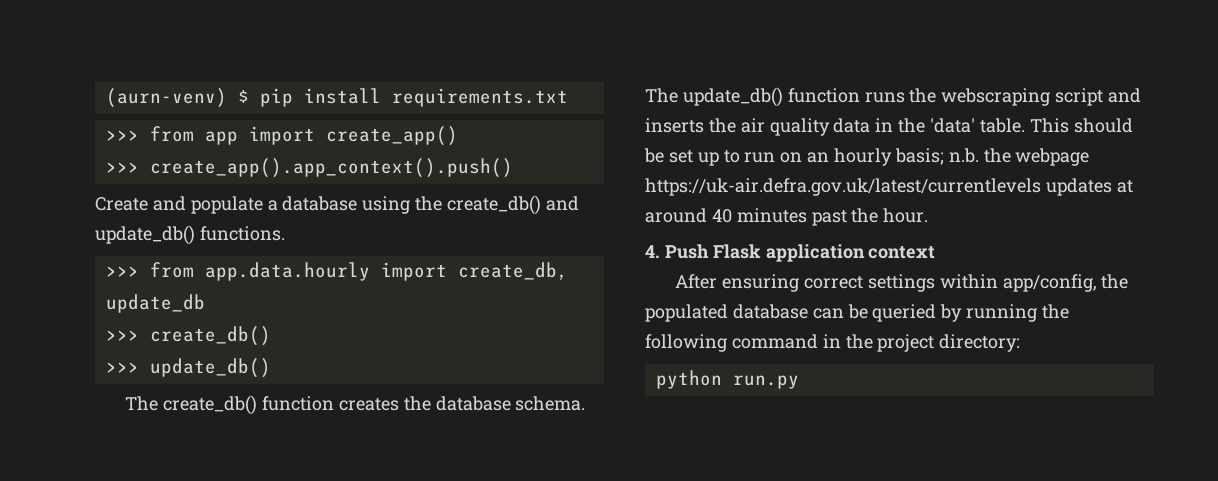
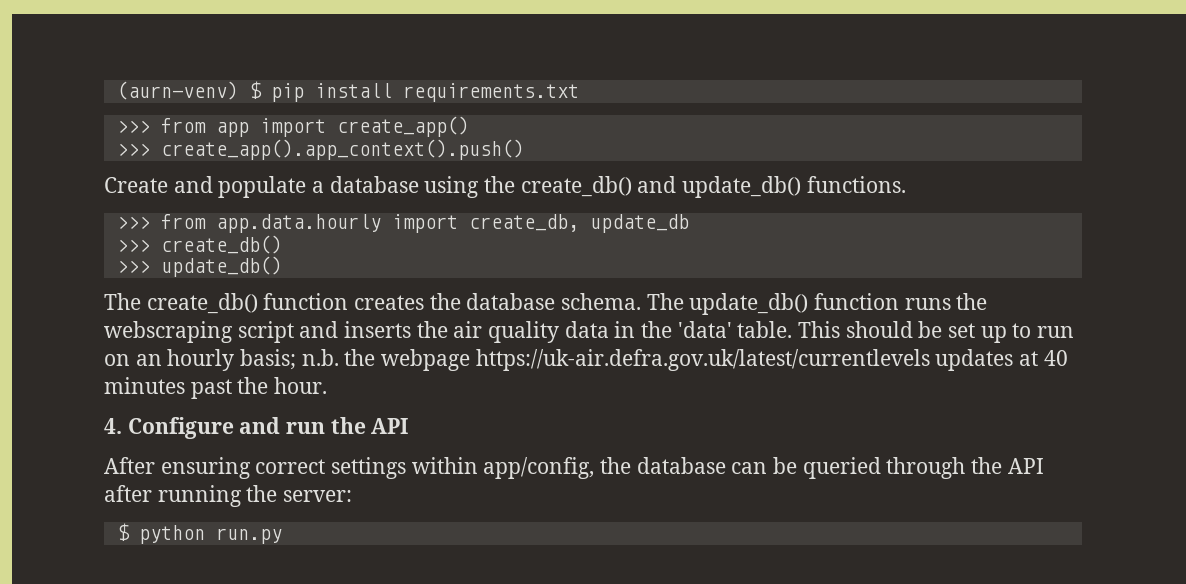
- This should be set up to run on an hourly basis; n.b. the webpage https://uk-air.defra.gov.uk/latest/currentlevels updates at around 40 minutes past the hour.
+ This should be set up to run on an hourly basis; n.b. the webpage https://uk-air.defra.gov.uk/latest/currentlevels updates at 40 minutes past the hour.
- 4. Push Flask application context
+ 4. Configure and run the API
- After ensuring correct settings within app/config, the populated database can be queried by running the following command in the project directory:
- python run.py
+ After ensuring correct settings within app/config, the database can be queried through the API after running the server:
+ $ python run.py

